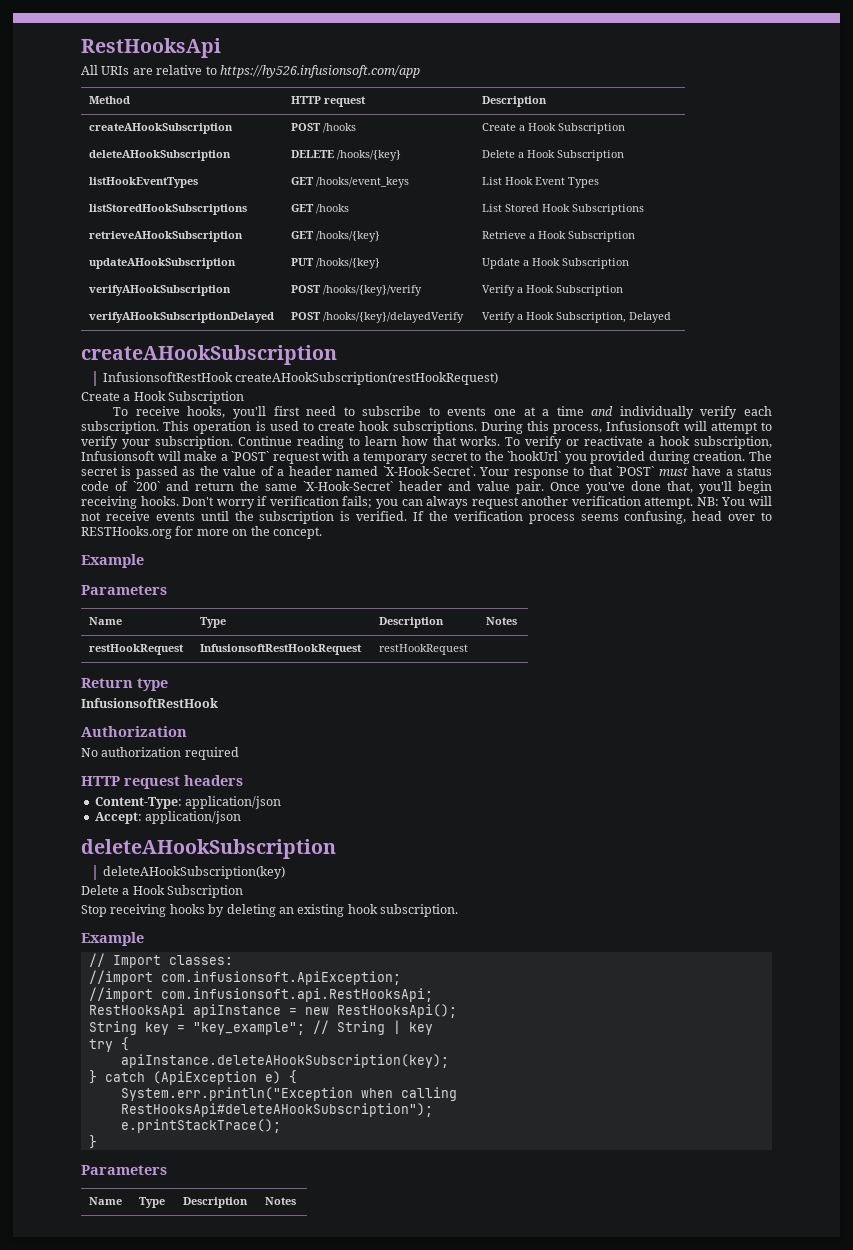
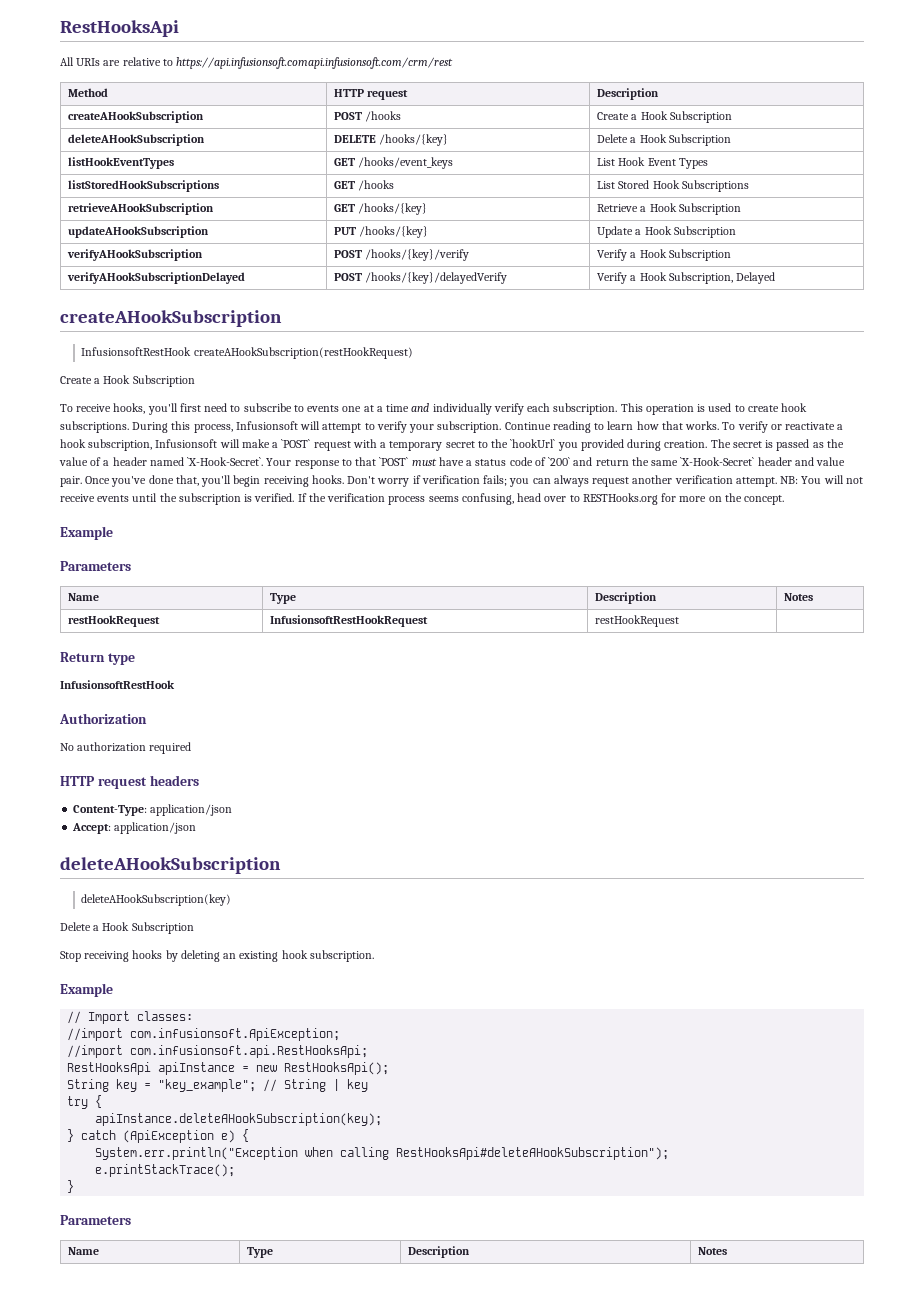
- All URIs are relative to https://hy526.infusionsoft.com/app
+ All URIs are relative to https://api.infusionsoft.comapi.infusionsoft.com/crm/rest

